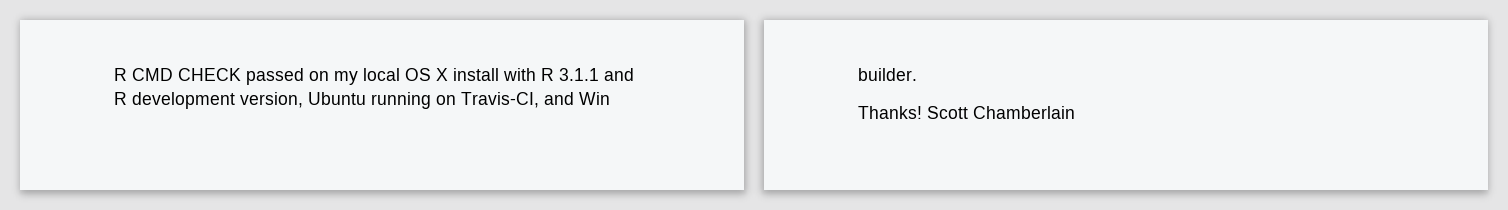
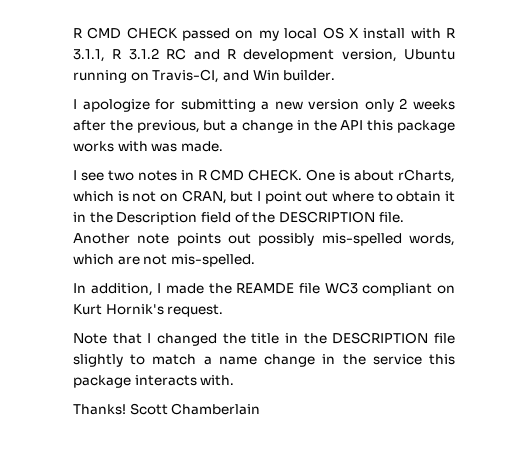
- R CMD CHECK passed on my local OS X install with R 3.1.1 and R development version, Ubuntu running on Travis-CI, and Win builder.
+ R CMD CHECK passed on my local OS X install with R 3.1.1, R 3.1.2 RC and R development version, Ubuntu running on Travis-CI, and Win builder.
+ I apologize for submitting a new version only 2 weeks after the previous, but a change in the API this package works with was made.
+ I see two notes in R CMD CHECK. One is about rCharts, which is not on CRAN, but I point out where to obtain it in the Description field of the DESCRIPTION file. Another note points out possibly mis-spelled words, which are not mis-spelled.
+ In addition, I made the REAMDE file WC3 compliant on Kurt Hornik's request.
+ Note that I changed the title in the DESCRIPTION file slightly to match a name change in the service this package interacts with.

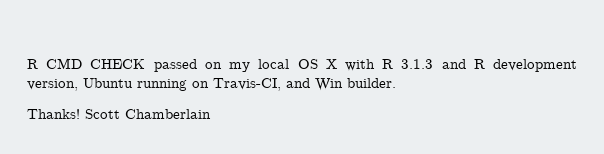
- R CMD CHECK passed on my local OS X install with R 3.1.1, R 3.1.2 RC and R development version, Ubuntu running on Travis-CI, and Win builder.
+ R CMD CHECK passed on my local OS X with R 3.1.3 and R development version, Ubuntu running on Travis-CI, and Win builder.
- I apologize for submitting a new version only 2 weeks after the previous, but a change in the API this package works with was made.
- I see two notes in R CMD CHECK. One is about rCharts, which is not on CRAN, but I point out where to obtain it in the Description field of the DESCRIPTION file. Another note points out possibly mis-spelled words, which are not mis-spelled.
- In addition, I made the REAMDE file WC3 compliant on Kurt Hornik's request.
- Note that I changed the title in the DESCRIPTION file slightly to match a name change in the service this package interacts with.

